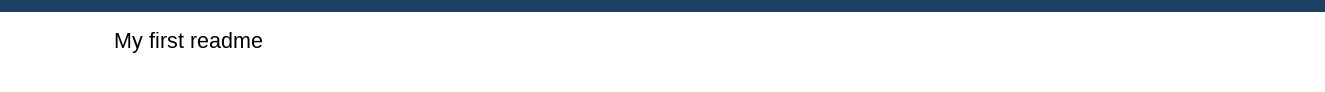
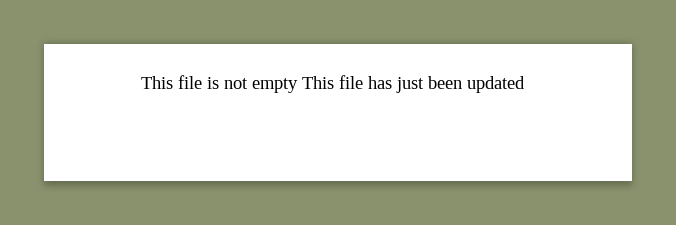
- My first readme
+ This file is not empty This file has just been updated

